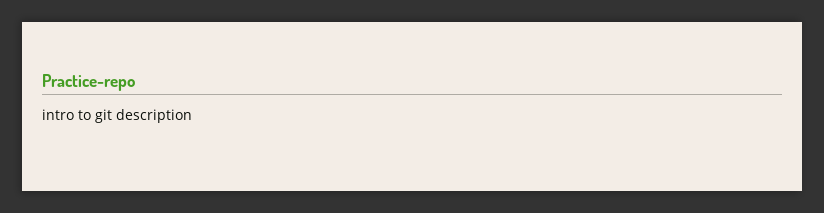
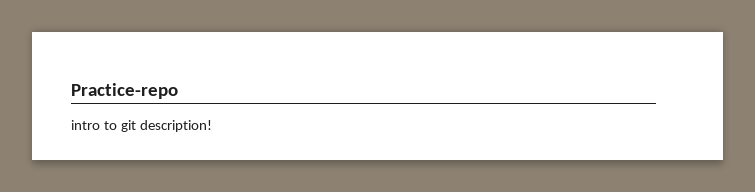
- intro to git description
+ intro to git description!

